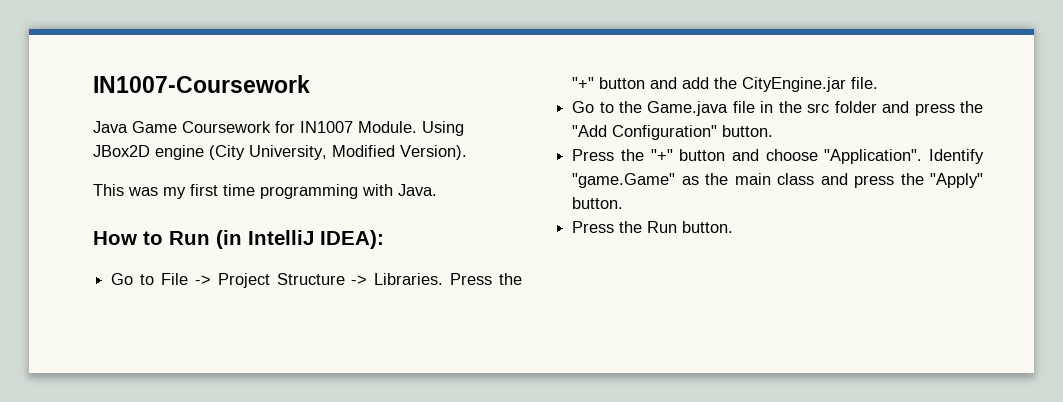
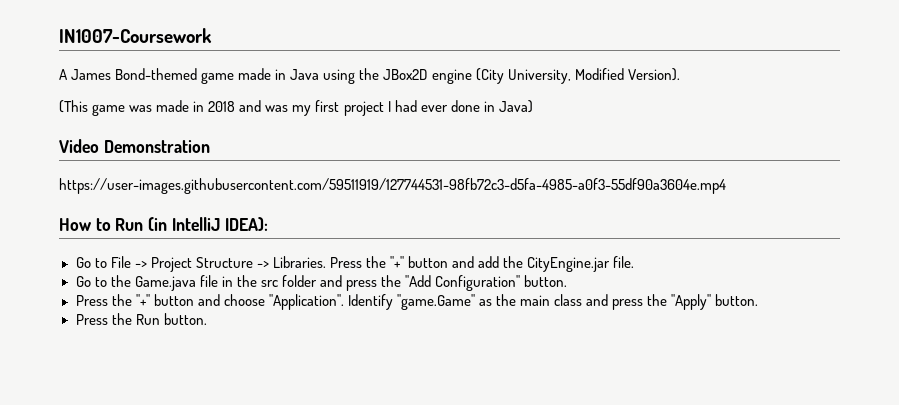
- Java Game Coursework for IN1007 Module. Using JBox2D engine (City University, Modified Version).
+ A James Bond-themed game made in Java using the JBox2D engine (City University, Modified Version).
- This was my first time programming with Java.
+ (This game was made in 2018 and was my first project I had ever done in Java)
+ Video Demonstration
+ https://user-images.githubusercontent.com/59511919/127744531-98fb72c3-d5fa-4985-a0f3-55df90a3604e.mp4

